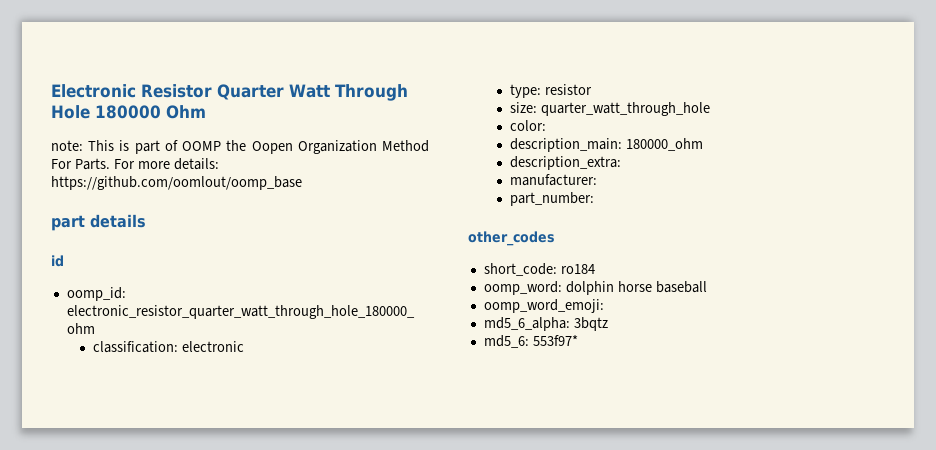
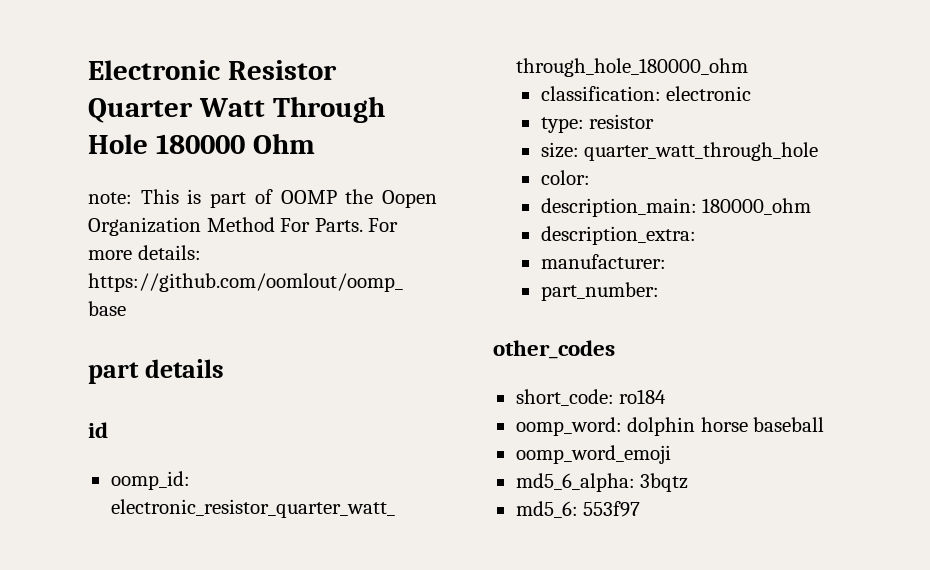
- oomp_word_emoji:
+ oomp_word_emoji
- md5_6: 553f97*
+ md5_6: 553f97

